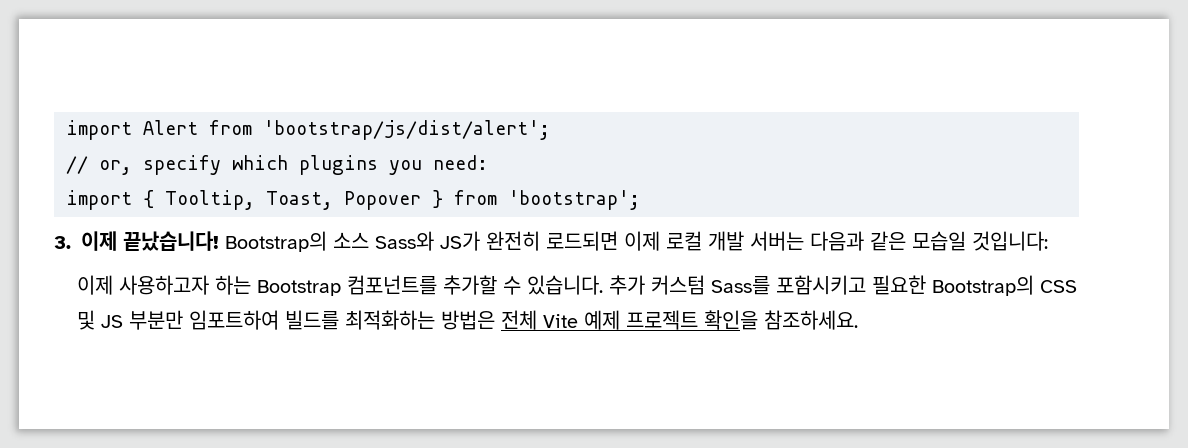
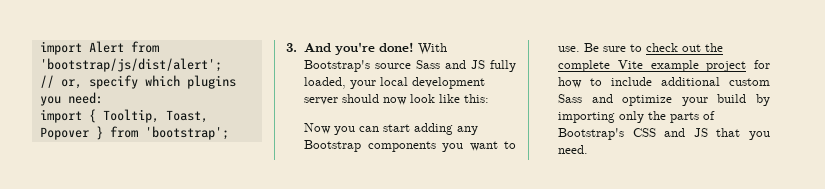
- 3. 이제 끝났습니다! Bootstrap의 소스 Sass와 JS가 완전히 로드되면 이제 로컬 개발 서버는 다음과 같은 모습일 것입니다:
- 이제 사용하고자 하는 Bootstrap 컴포넌트를 추가할 수 있습니다. 추가 커스텀 Sass를 포함시키고 필요한 Bootstrap의 CSS 및 JS 부분만 임포트하여 빌드를 최적화하는 방법은 전체 Vite 예제 프로젝트 확인을 참조하세요.
+ 3. And you're done! With Bootstrap's source Sass and JS fully loaded, your local development server should now look like this:
+ Now you can start adding any Bootstrap components you want to use. Be sure to check out the complete Vite example project for how to include additional custom Sass and optimize your build by importing only the parts of Bootstrap's CSS and JS that you need.

